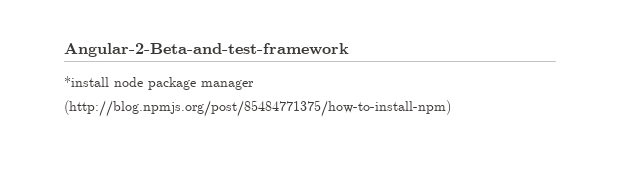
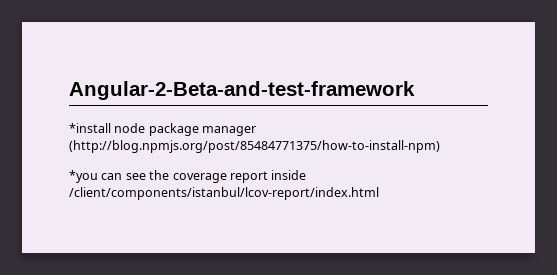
+ *you can see the coverage report inside /client/components/istanbul/lcov-report/index.html

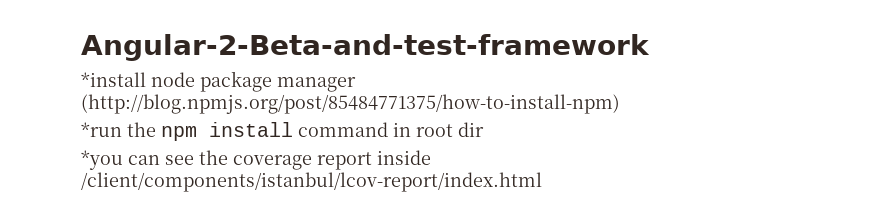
+ *run the npm install command in root dir

